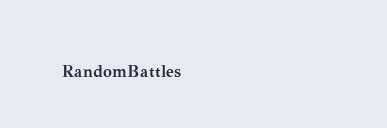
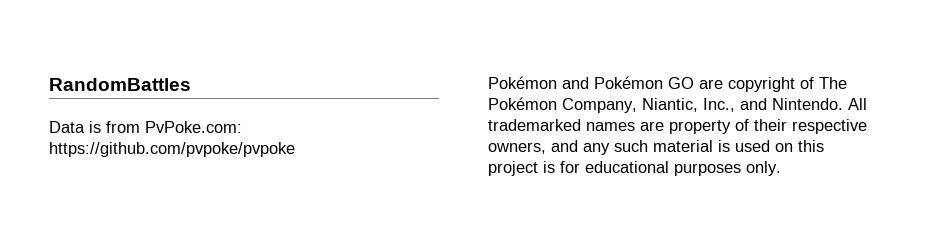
+ Data is from PvPoke.com: https://github.com/pvpoke/pvpoke
+ Pokémon and Pokémon GO are copyright of The Pokémon Company, Niantic, Inc., and Nintendo. All trademarked names are property of their respective owners, and any such material is used on this project is for educational purposes only.

